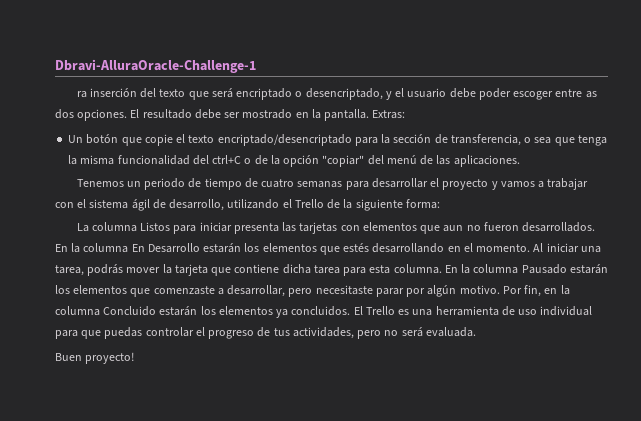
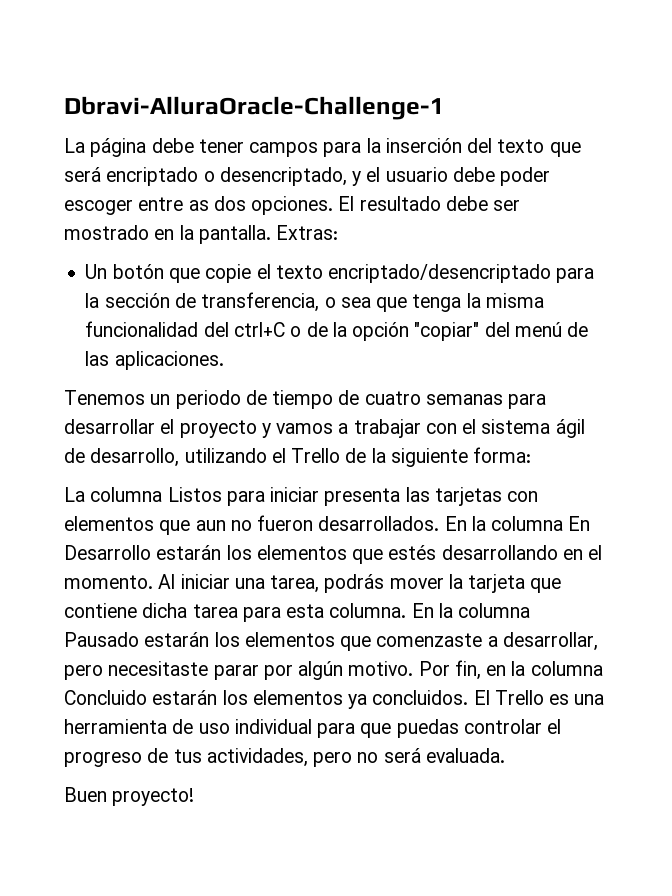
- ra inserción del texto que será encriptado o desencriptado, y el usuario debe poder escoger entre as dos opciones.
+ La página debe tener campos para la inserción del texto que será encriptado o desencriptado, y el usuario debe poder escoger entre as dos opciones.

